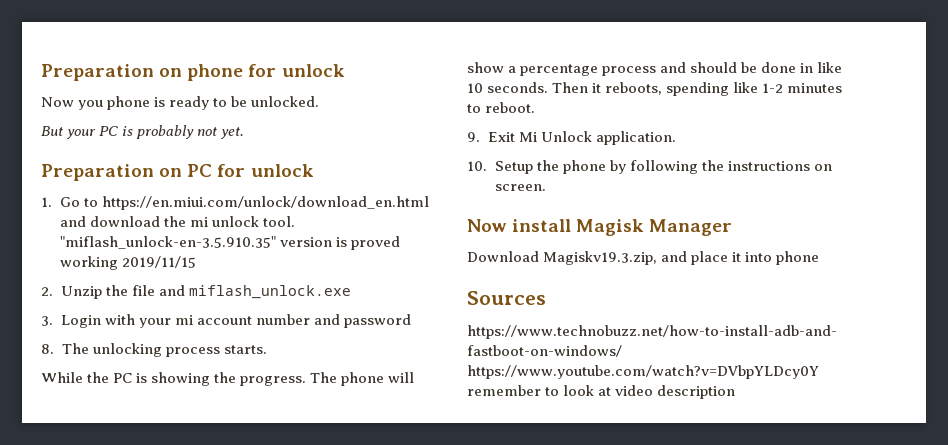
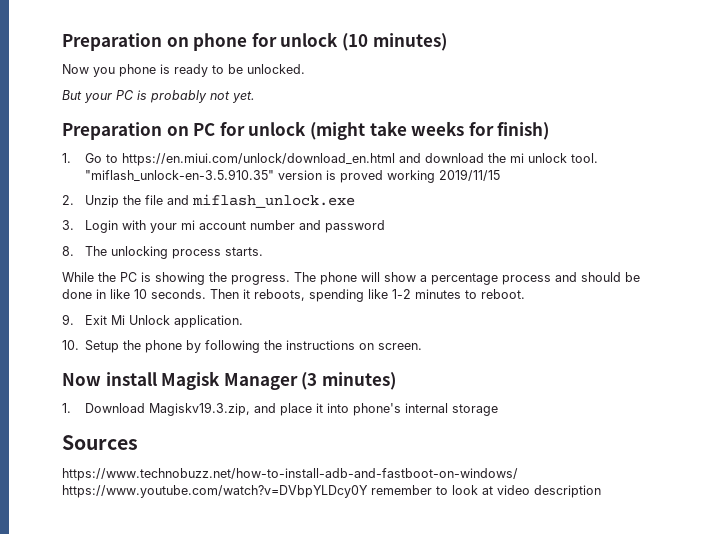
- Preparation on phone for unlock
+ Preparation on phone for unlock (10 minutes)
- Preparation on PC for unlock
+ Preparation on PC for unlock (might take weeks for finish)
- Now install Magisk Manager
- Download Magiskv19.3.zip, and place it into phone
+ Now install Magisk Manager (3 minutes)
+ 1. Download Magiskv19.3.zip, and place it into phone's internal storage

